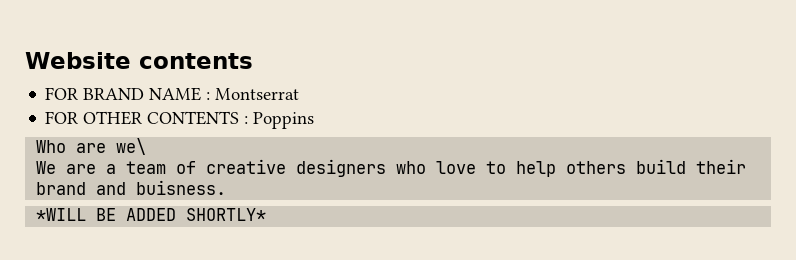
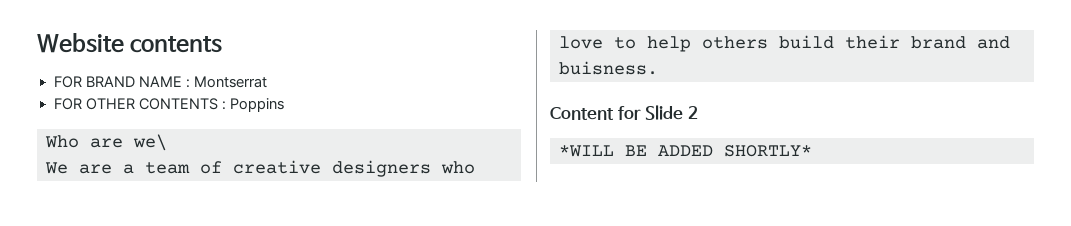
+ Content for Slide 2

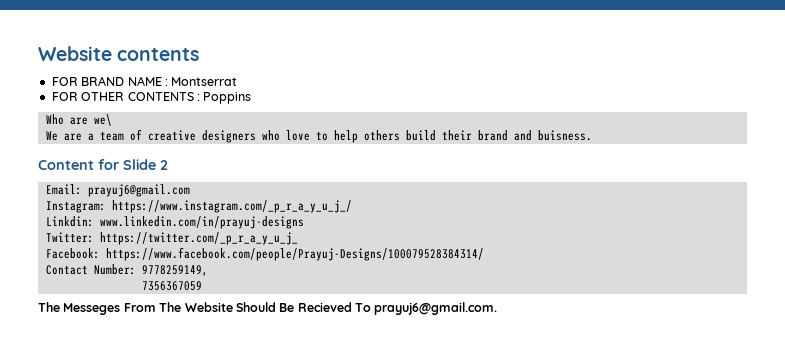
- *WILL BE ADDED SHORTLY*
+ Email: prayuj6@gmail.com
+ Instagram: https://www.instagram.com/_p_r_a_y_u_j_/
+ Linkdin: www.linkedin.com/in/prayuj-designs
+ Twitter: https://twitter.com/_p_r_a_y_u_j_
+ Facebook: https://www.facebook.com/people/Prayuj-Designs/100079528384314/
+ Contact Number: 9778259149,
+ 7356367059
+ The Messeges From The Website Should Be Recieved To prayuj6@gmail.com.

